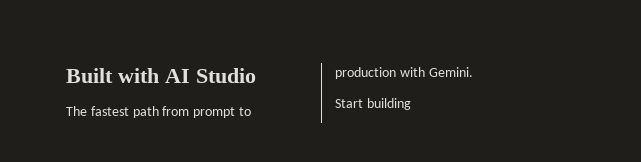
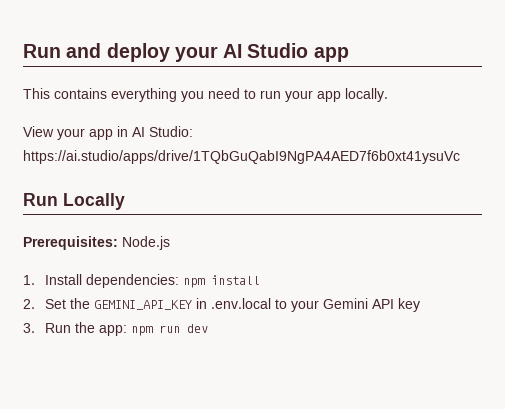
- Built with AI Studio
- The fastest path from prompt to production with Gemini.
- Start building
+ Run and deploy your AI Studio app
+ This contains everything you need to run your app locally.
+ View your app in AI Studio: https://ai.studio/apps/drive/1TQbGuQabI9NgPA4AED7f6b0xt41ysuVc
+ Run Locally
+ Prerequisites: Node.js
+ 1. Install dependencies: npm install
+ 2. Set the GEMINI_API_KEY in .env.local to your Gemini API key
+ 3. Run the app: npm run dev

